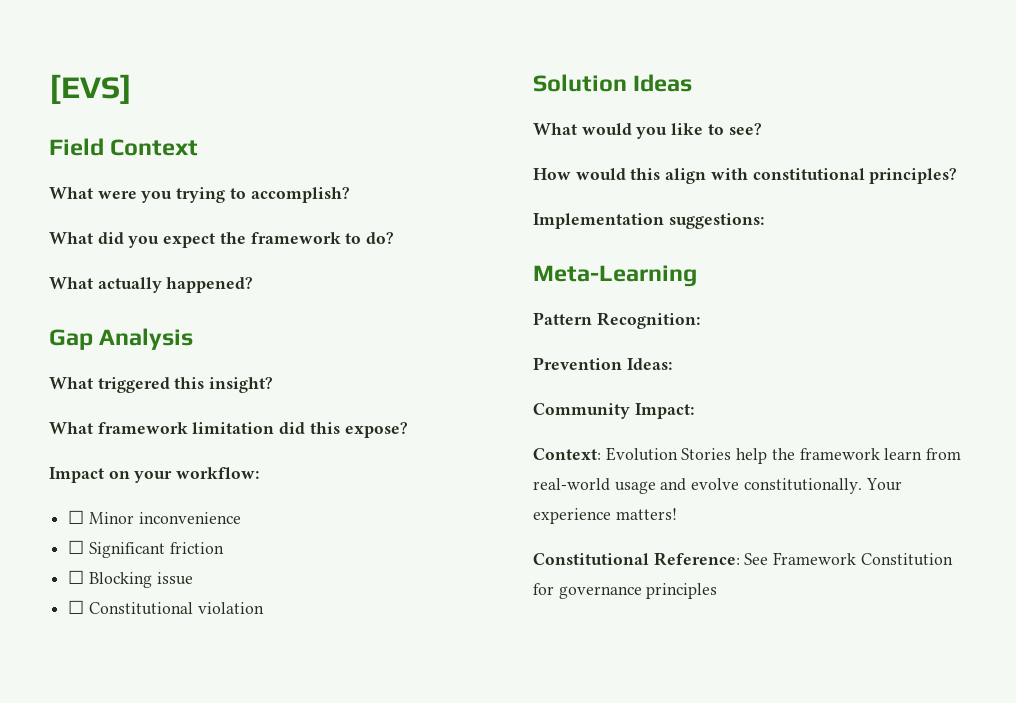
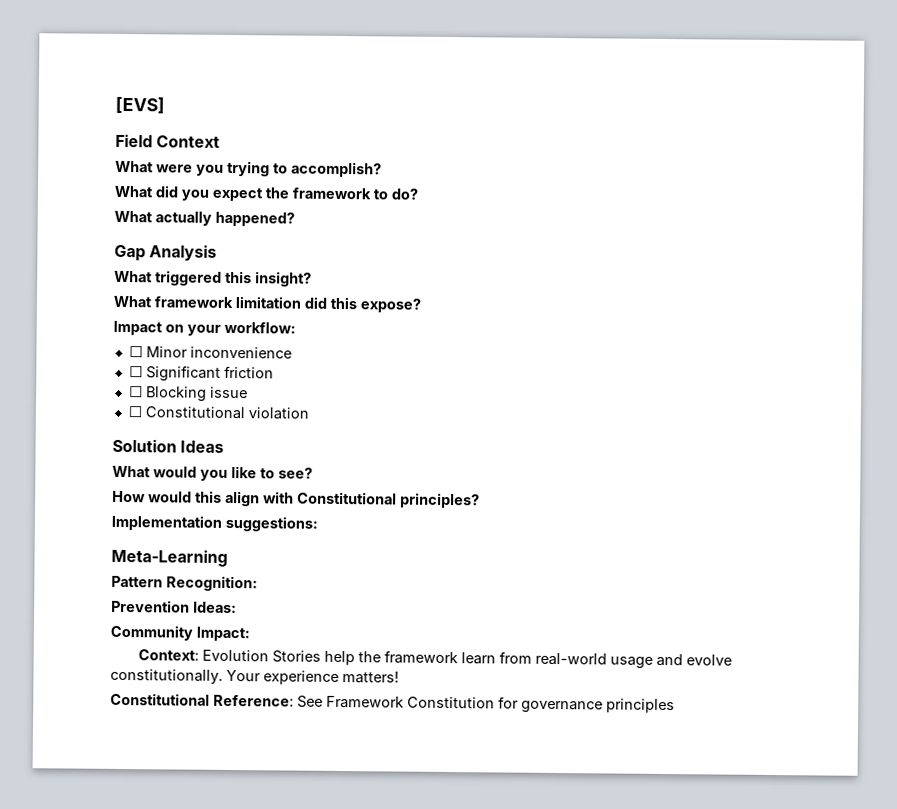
- How would this align with constitutional principles?
+ How would this align with Constitutional principles?

